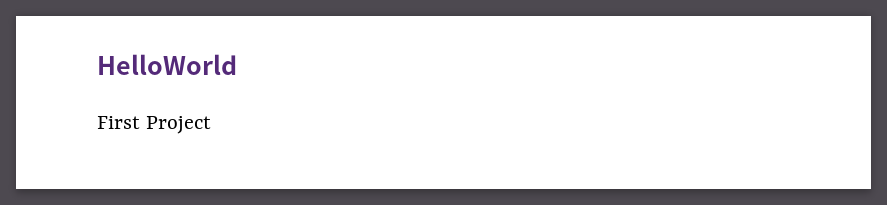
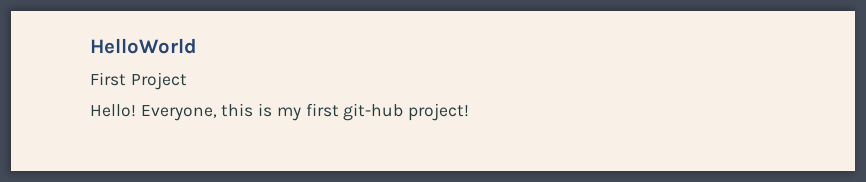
+ Hello! Everyone, this is my first git-hub project!

